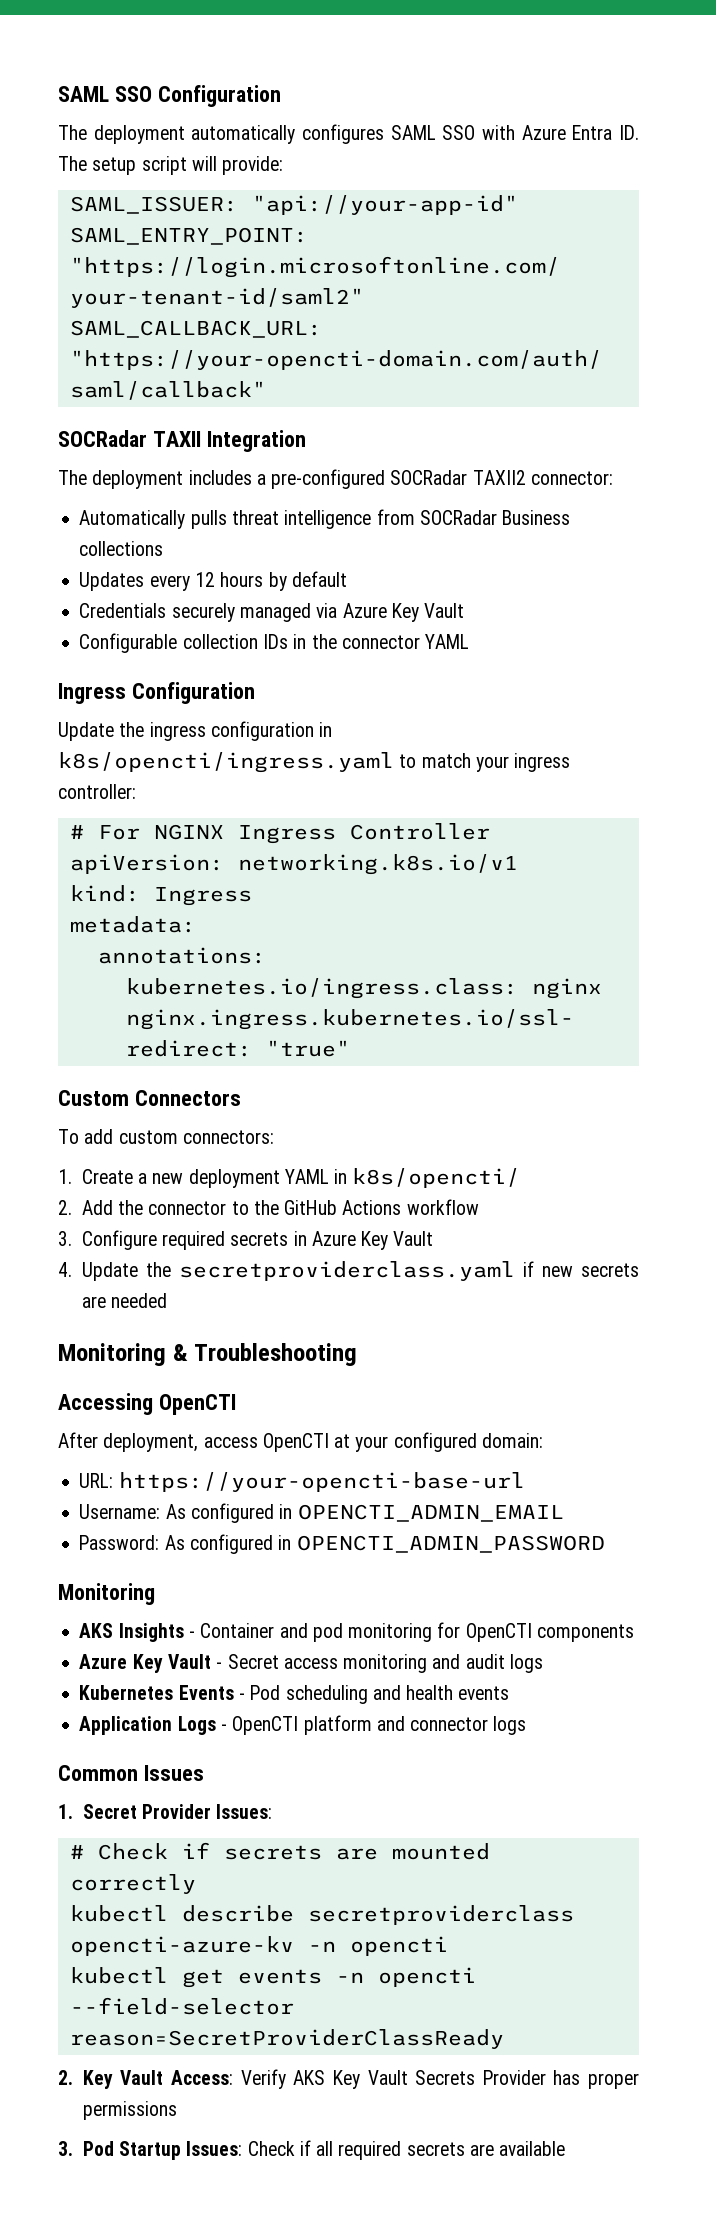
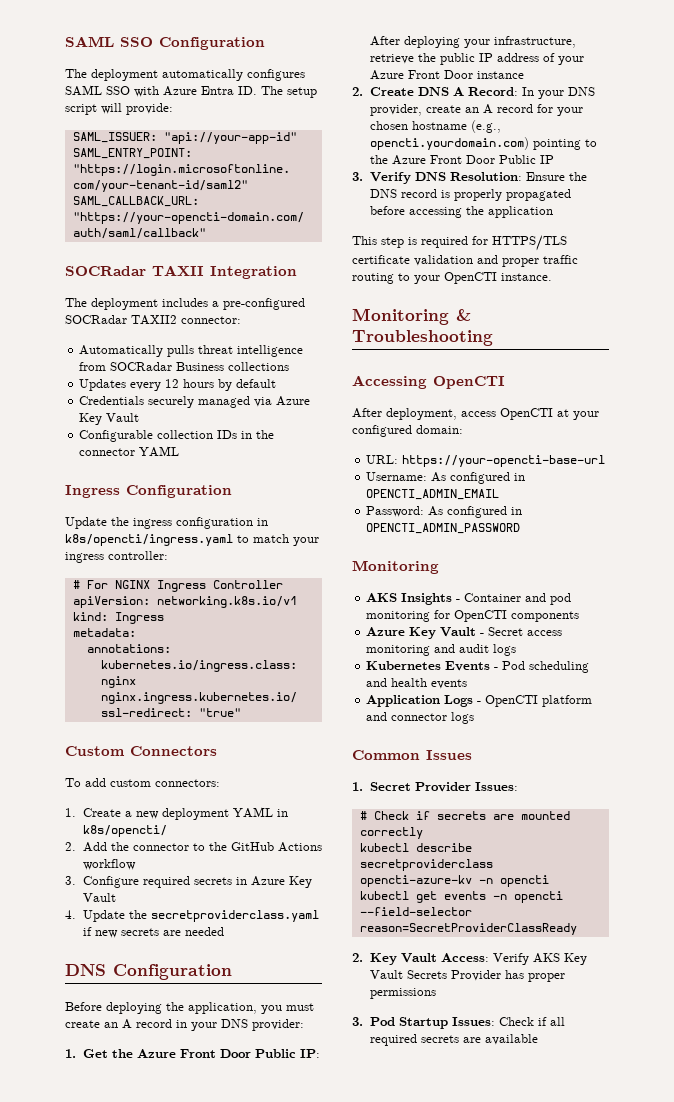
+ DNS Configuration
+ Before deploying the application, you must create an A record in your DNS provider:
+ 1. Get the Azure Front Door Public IP: After deploying your infrastructure, retrieve the public IP address of your Azure Front Door instance
+ 2. Create DNS A Record: In your DNS provider, create an A record for your chosen hostname (e.g., opencti.yourdomain.com) pointing to the Azure Front Door Public IP
+ 3. Verify DNS Resolution: Ensure the DNS record is properly propagated before accessing the application
+ This step is required for HTTPS/TLS certificate validation and proper traffic routing to your OpenCTI instance.

